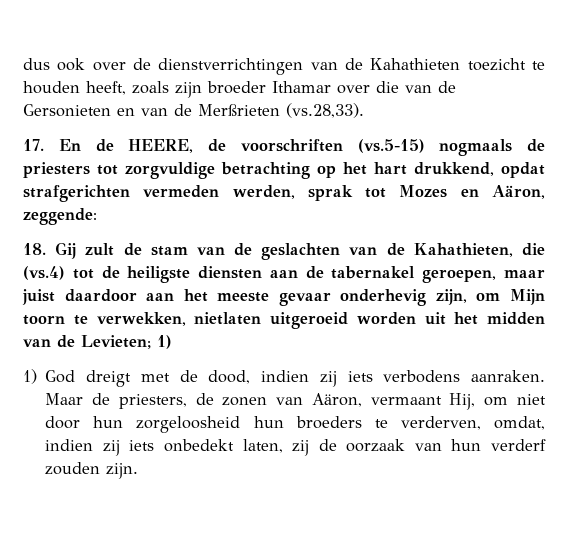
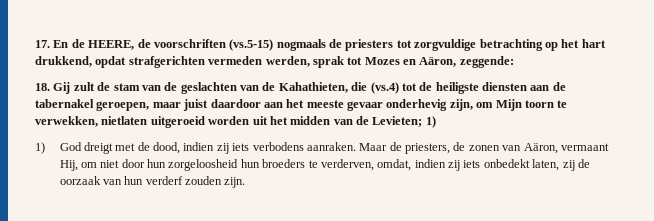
- dus ook over de dienstverrichtingen van de Kahathieten toezicht te houden heeft, zoals zijn broeder Ithamar over die van de Gersonieten en van de Merßrieten (vs.28,33).

